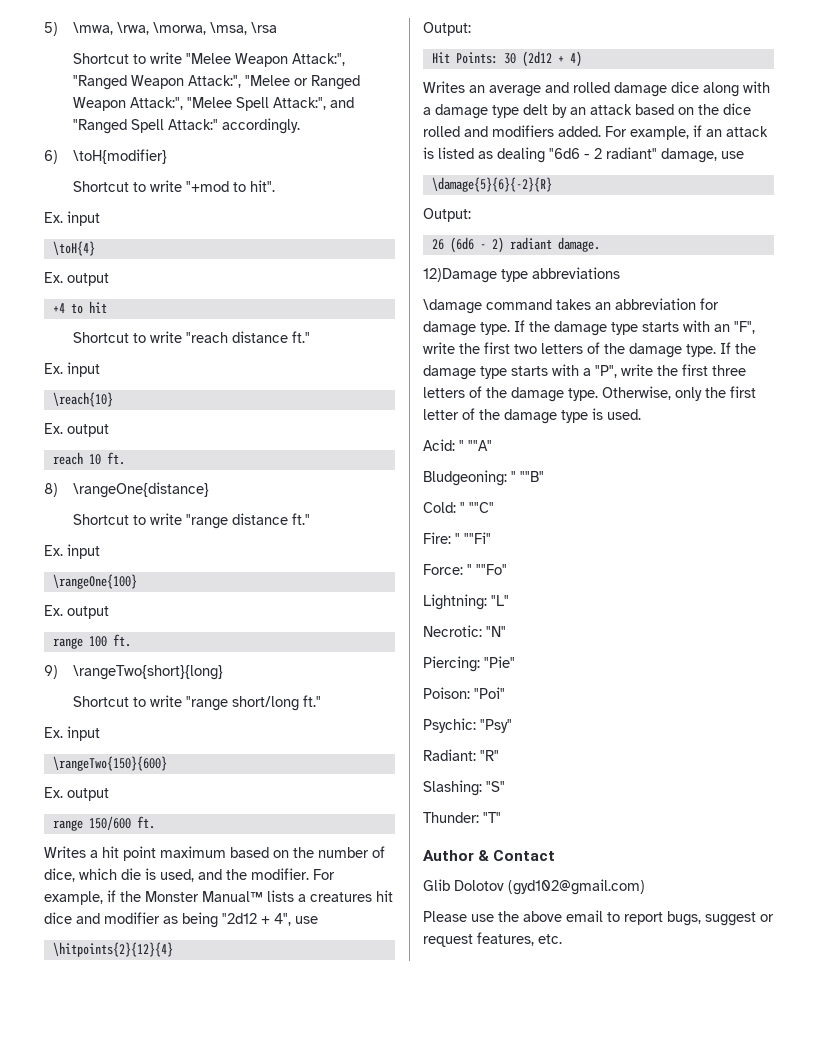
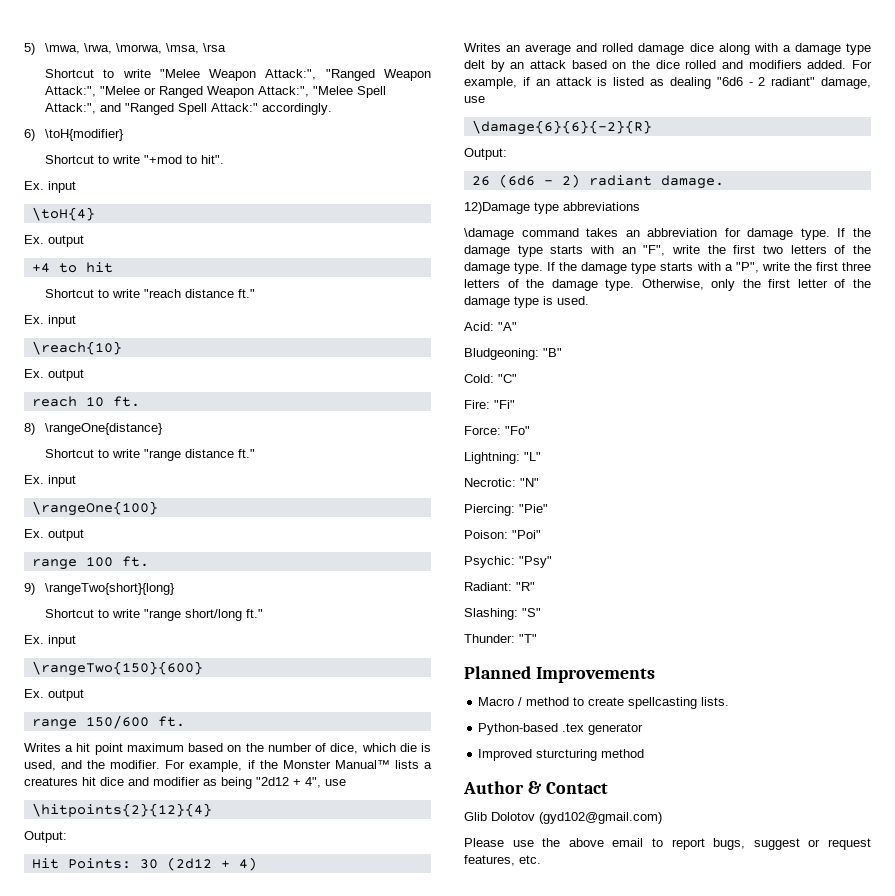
- \damage{5}{6}{-2}{R}
+ \damage{6}{6}{-2}{R}
- Acid: " ""A"
+ Acid: "A"
- Bludgeoning: " ""B"
+ Bludgeoning: "B"
- Cold: " ""C"
+ Cold: "C"
- Fire: " ""Fi"
+ Fire: "Fi"
- Force: " ""Fo"
+ Force: "Fo"
+ Planned Improvements
+ Macro / method to create spellcasting lists.
+ Python-based .tex generator
+ Improved sturcturing method

